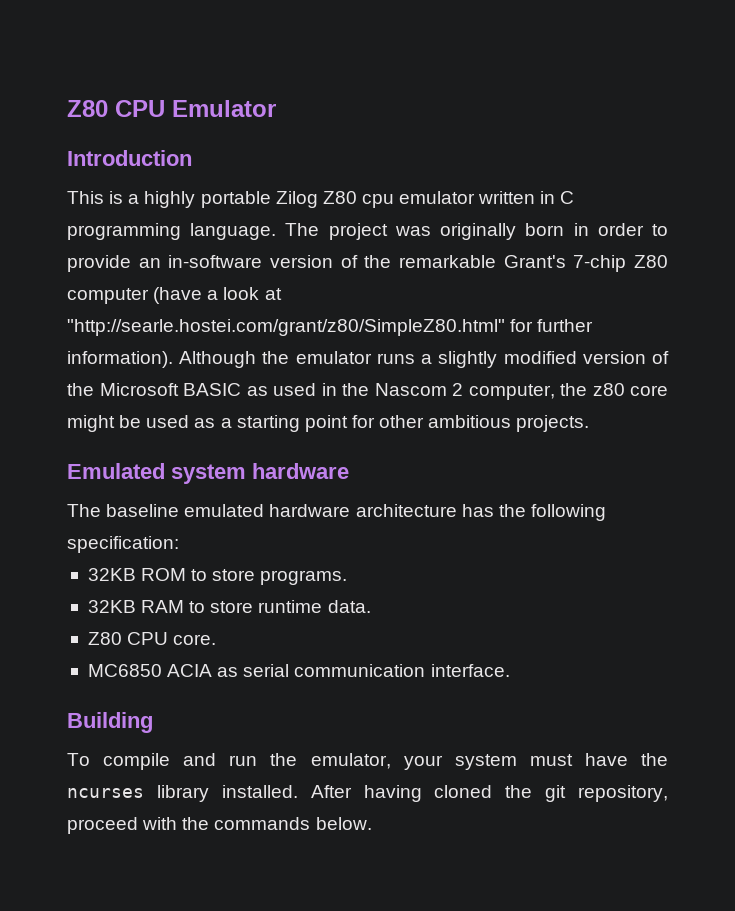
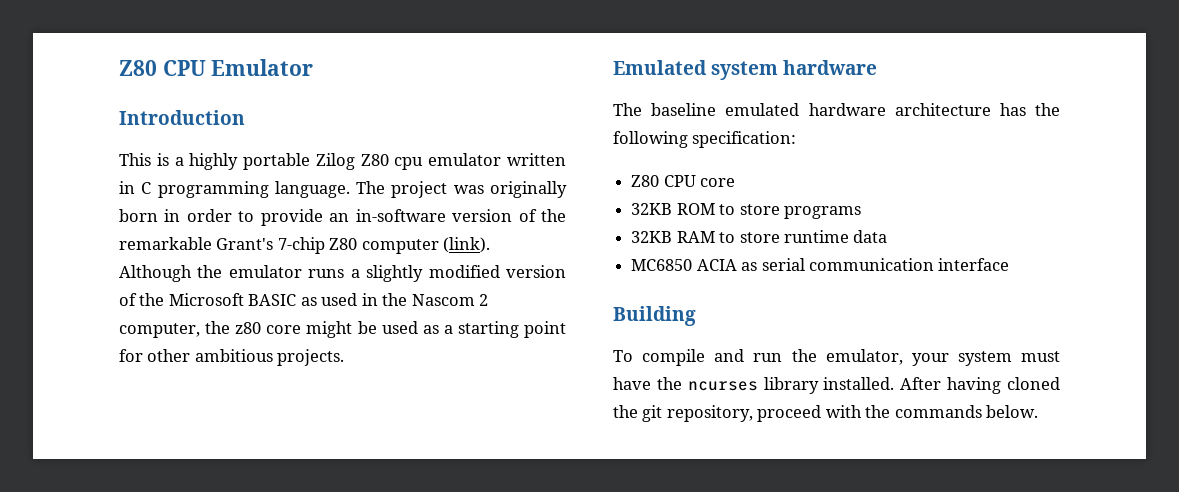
- The project was originally born in order to provide an in-software version of the remarkable Grant's 7-chip Z80 computer (have a look at "http://searle.hostei.com/grant/z80/SimpleZ80.html" for further information).
+ The project was originally born in order to provide an in-software version of the remarkable Grant's 7-chip Z80 computer (link).
+ Z80 CPU core
- 32KB ROM to store programs.
+ 32KB ROM to store programs
- 32KB RAM to store runtime data.
- Z80 CPU core.
+ 32KB RAM to store runtime data
- MC6850 ACIA as serial communication interface.
+ MC6850 ACIA as serial communication interface

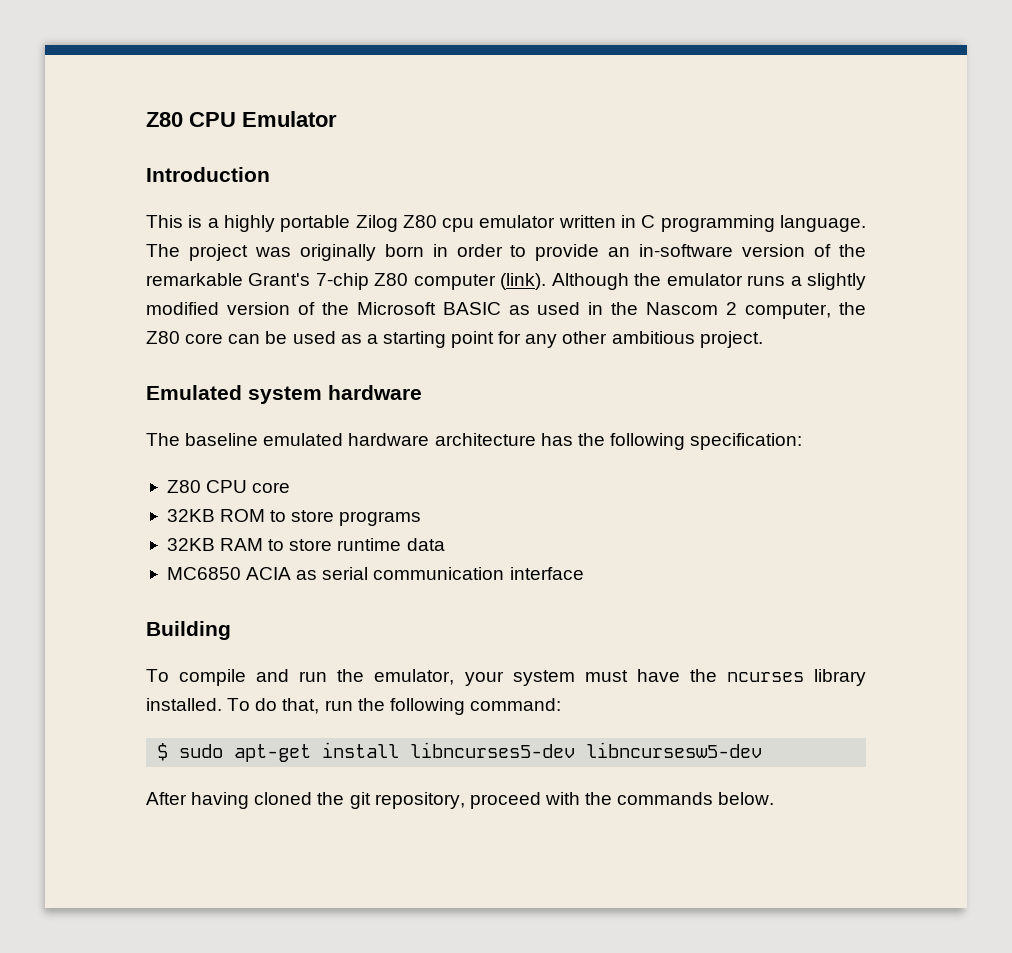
- Although the emulator runs a slightly modified version of the Microsoft BASIC as used in the Nascom 2 computer, the z80 core might be used as a starting point for other ambitious projects.
+ Although the emulator runs a slightly modified version of the Microsoft BASIC as used in the Nascom 2 computer, the Z80 core can be used as a starting point for any other ambitious project.
- To compile and run the emulator, your system must have the ncurses library installed. After having cloned the git repository, proceed with the commands below.
+ To compile and run the emulator, your system must have the ncurses library installed. To do that, run the following command:
+ $ sudo apt-get install libncurses5-dev libncursesw5-dev
+ After having cloned the git repository, proceed with the commands below.

